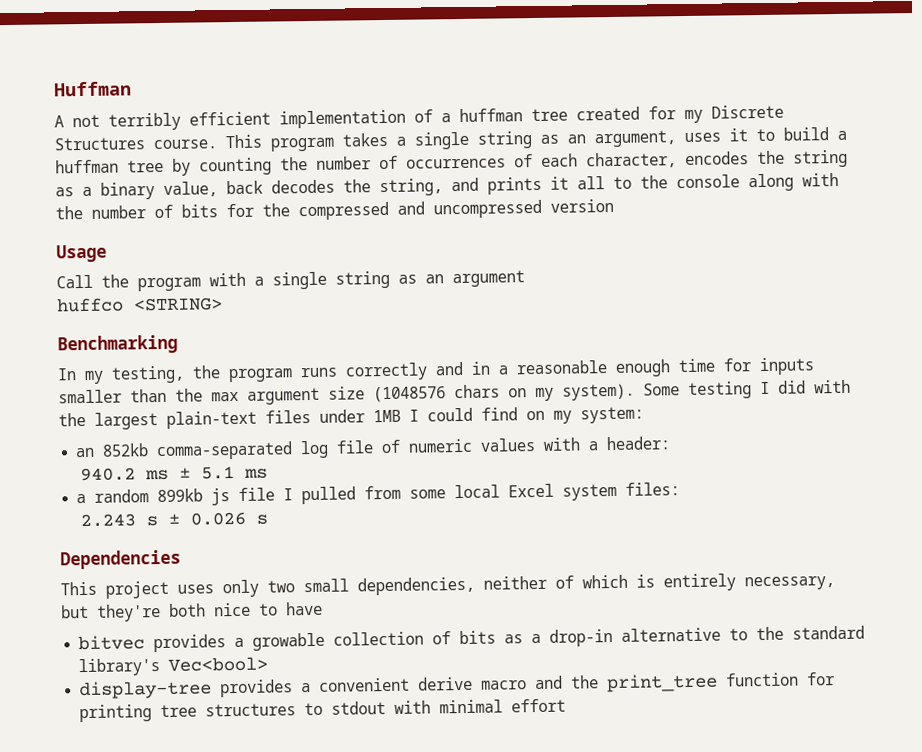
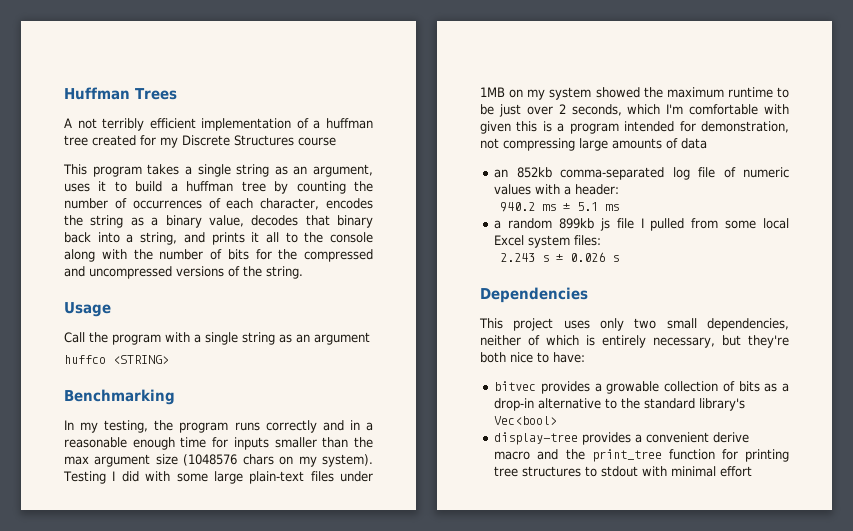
- Huffman
+ Huffman Trees
- A not terribly efficient implementation of a huffman tree created for my Discrete Structures course. This program takes a single string as an argument, uses it to build a huffman tree by counting the number of occurrences of each character, encodes the string as a binary value, back decodes the string, and prints it all to the console along with the number of bits for the compressed and uncompressed version
+ A not terribly efficient implementation of a huffman tree created for my Discrete Structures course
+ This program takes a single string as an argument, uses it to build a huffman tree by counting the number of occurrences of each character, encodes the string as a binary value, decodes that binary back into a string, and prints it all to the console along with the number of bits for the compressed and uncompressed versions of the string.
- Some testing I did with the largest plain-text files under 1MB I could find on my system:
+ Testing I did with some large plain-text files under 1MB on my system showed the maximum runtime to be just over 2 seconds, which I'm comfortable with given this is a program intended for demonstration, not compressing large amounts of data
- This project uses only two small dependencies, neither of which is entirely necessary, but they're both nice to have
+ This project uses only two small dependencies, neither of which is entirely necessary, but they're both nice to have:

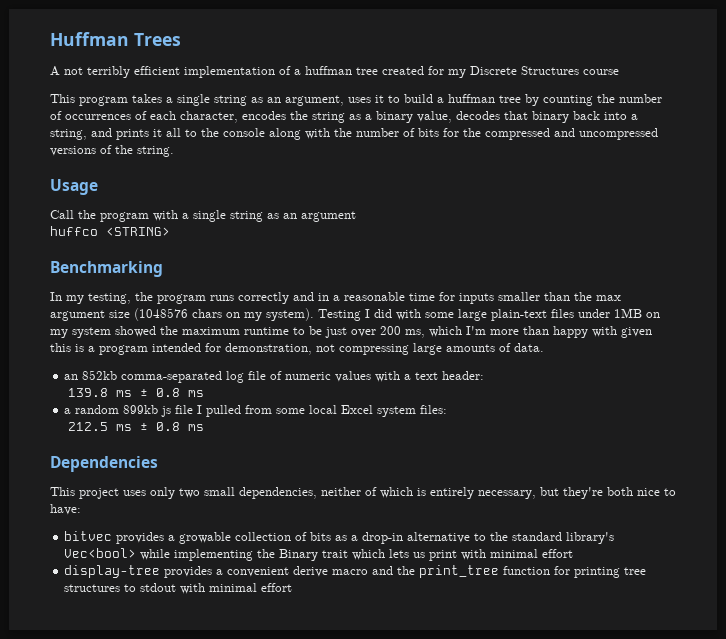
- In my testing, the program runs correctly and in a reasonable enough time for inputs smaller than the max argument size (1048576 chars on my system).
+ In my testing, the program runs correctly and in a reasonable time for inputs smaller than the max argument size (1048576 chars on my system).
- Testing I did with some large plain-text files under 1MB on my system showed the maximum runtime to be just over 2 seconds, which I'm comfortable with given this is a program intended for demonstration, not compressing large amounts of data
+ Testing I did with some large plain-text files under 1MB on my system showed the maximum runtime to be just over 200 ms, which I'm more than happy with given this is a program intended for demonstration, not compressing large amounts of data.
- an 852kb comma-separated log file of numeric values with a header:
+ an 852kb comma-separated log file of numeric values with a text header:
- 940.2 ms ± 5.1 ms
+ 139.8 ms ± 0.8 ms
- 2.243 s ± 0.026 s
+ 212.5 ms ± 0.8 ms
- bitvec provides a growable collection of bits as a drop-in alternative to the standard library's Vec<bool>
+ bitvec provides a growable collection of bits as a drop-in alternative to the standard library's Vec<bool> while implementing the Binary trait which lets us print with minimal effort

